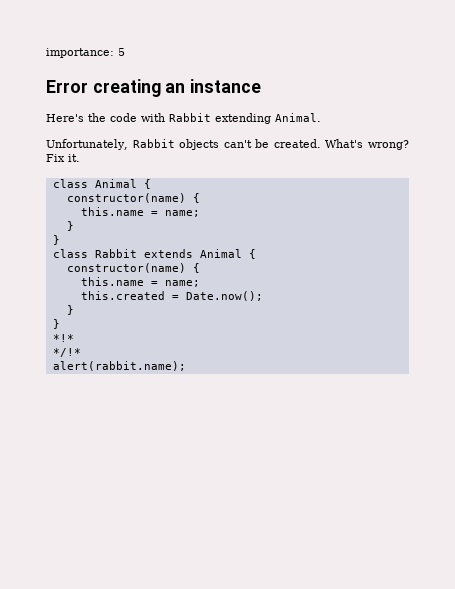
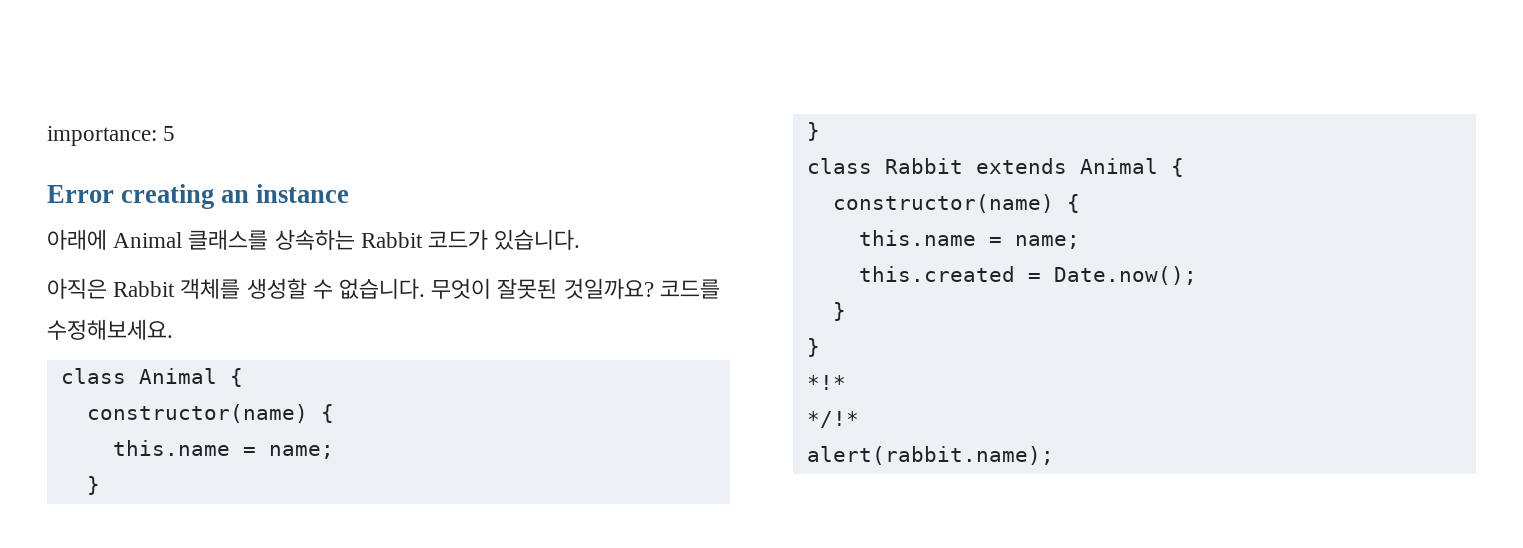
- Here's the code with Rabbit extending Animal.
- Unfortunately, Rabbit objects can't be created. What's wrong? Fix it.
+ 아래에 Animal 클래스를 상속하는 Rabbit 코드가 있습니다.
+ 아직은 Rabbit 객체를 생성할 수 없습니다. 무엇이 잘못된 것일까요? 코드를 수정해보세요.

